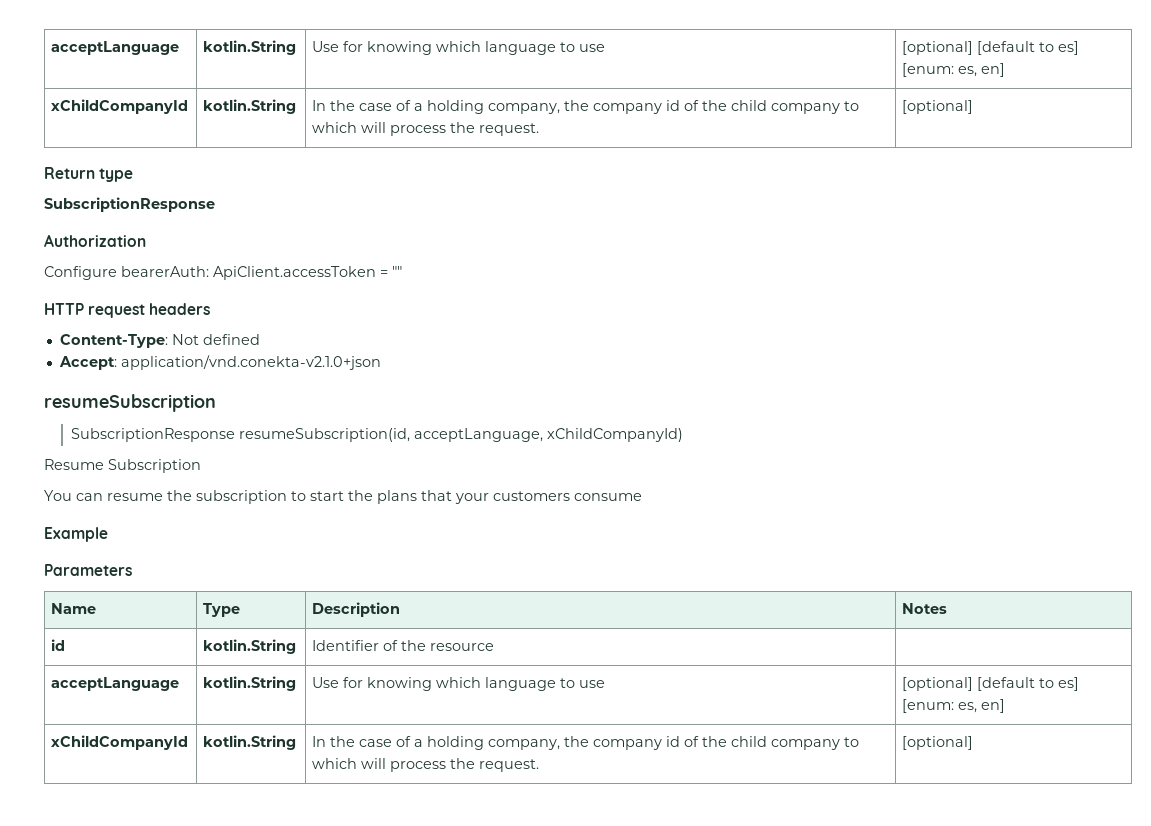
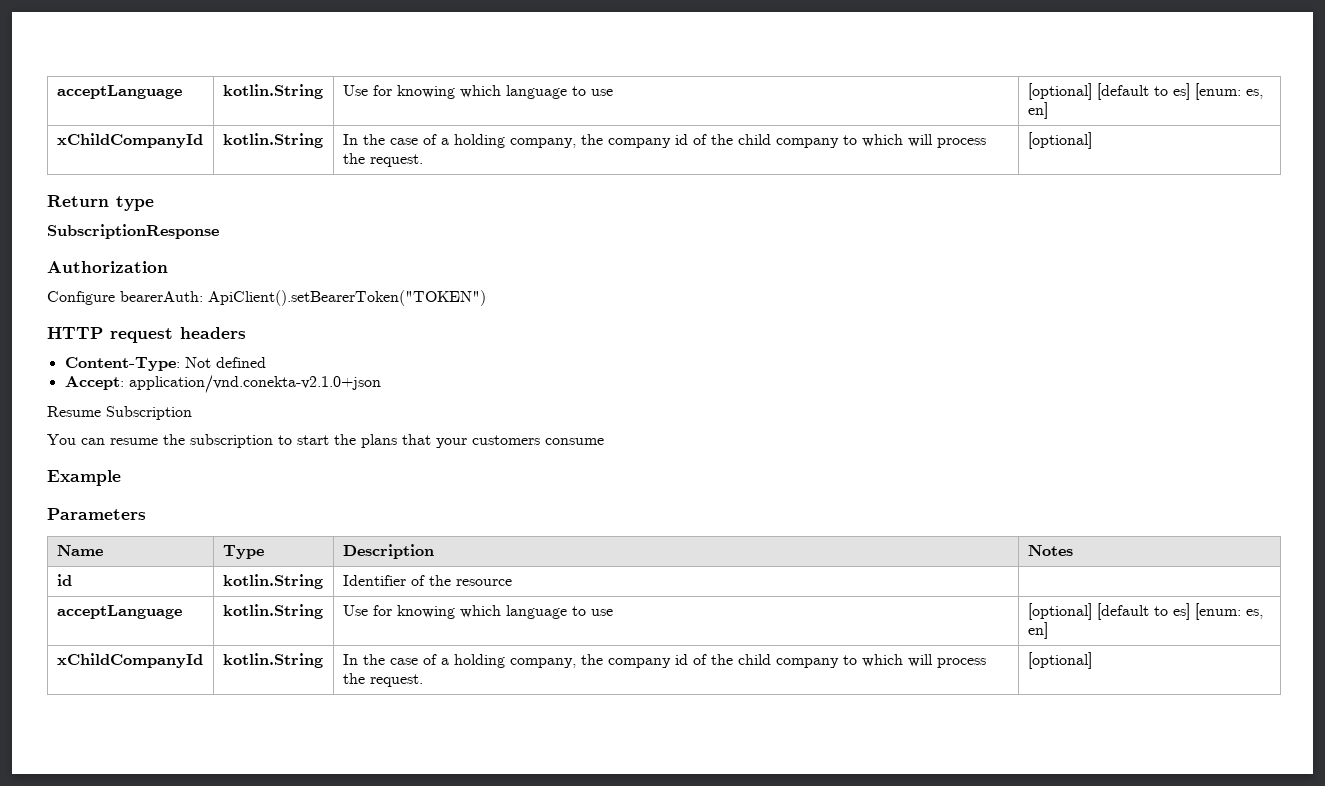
- Configure bearerAuth: ApiClient.accessToken = ""
+ Configure bearerAuth: ApiClient().setBearerToken("TOKEN")
- resumeSubscription
- SubscriptionResponse resumeSubscription(id, acceptLanguage, xChildCompanyId)

